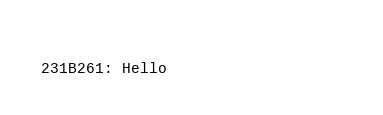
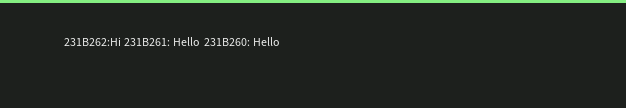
- 231B261: Hello
+ 231B262:Hi 231B261: Hello 231B260: Hello

